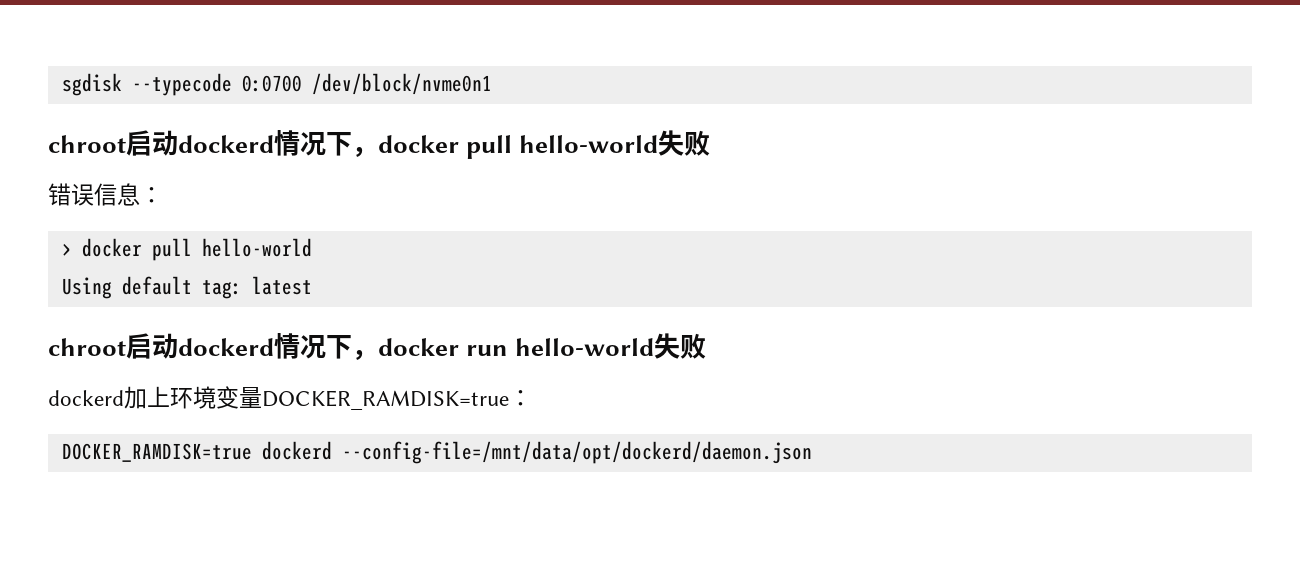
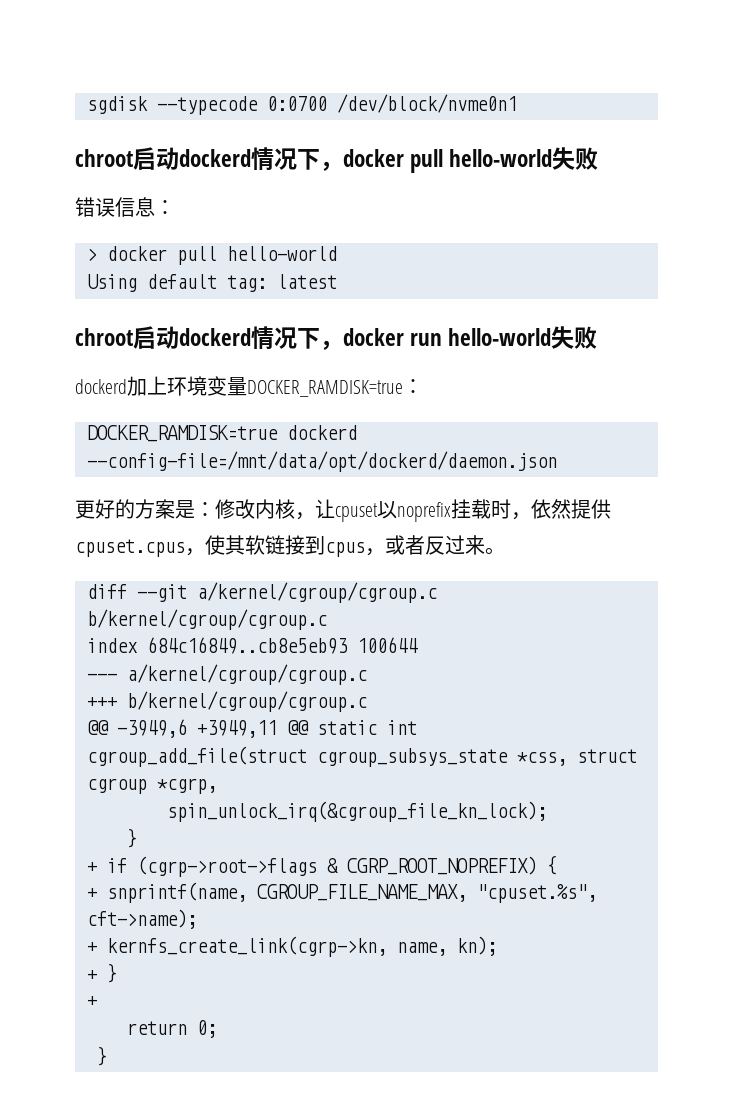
+ 更好的方案是：修改内核，让cpuset以noprefix挂载时，依然提供cpuset.cpus，使其软链接到cpus，或者反过来。
+ diff --git a/kernel/cgroup/cgroup.c b/kernel/cgroup/cgroup.c
+ index 684c16849..cb8e5eb93 100644
+ --- a/kernel/cgroup/cgroup.c
+ +++ b/kernel/cgroup/cgroup.c
+ @@ -3949,6 +3949,11 @@ static int cgroup_add_file(struct cgroup_subsys_state *css, struct cgroup *cgrp,
+ spin_unlock_irq(&cgroup_file_kn_lock);
+ }
+ + if (cgrp->root->flags & CGRP_ROOT_NOPREFIX) {
+ + snprintf(name, CGROUP_FILE_NAME_MAX, "cpuset.%s", cft->name);
+ + kernfs_create_link(cgrp->kn, name, kn);
+ + }
+ +
+ return 0;
+ }

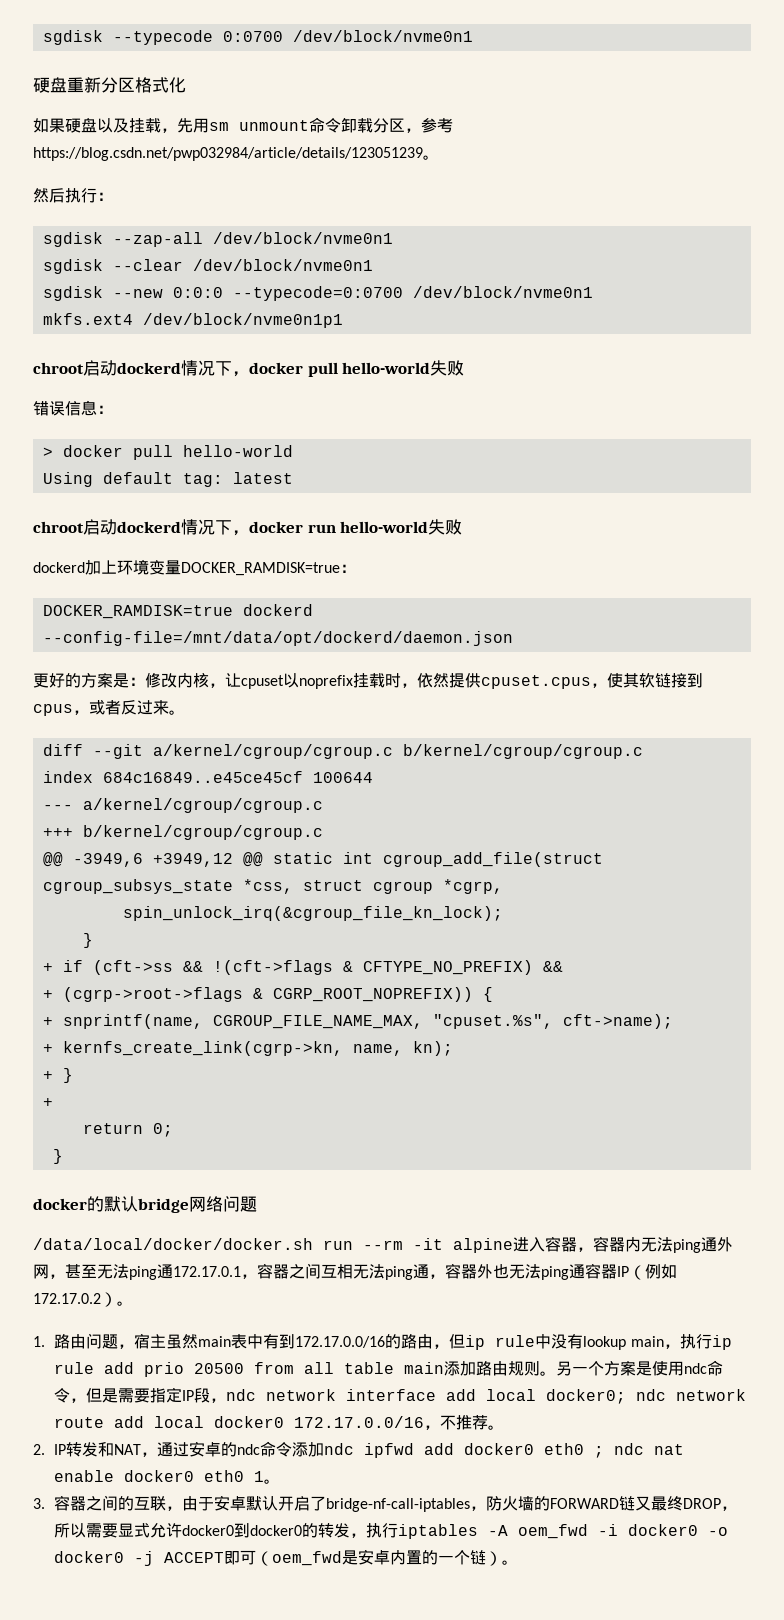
+ 硬盘重新分区格式化
+ 如果硬盘以及挂载，先用sm unmount命令卸载分区，参考https://blog.csdn.net/pwp032984/article/details/123051239。
+ 然后执行：
+ sgdisk --zap-all /dev/block/nvme0n1
+ sgdisk --clear /dev/block/nvme0n1
+ sgdisk --new 0:0:0 --typecode=0:0700 /dev/block/nvme0n1
+ mkfs.ext4 /dev/block/nvme0n1p1
- index 684c16849..cb8e5eb93 100644
+ index 684c16849..e45ce45cf 100644
- @@ -3949,6 +3949,11 @@ static int cgroup_add_file(struct cgroup_subsys_state *css, struct cgroup *cgrp,
+ @@ -3949,6 +3949,12 @@ static int cgroup_add_file(struct cgroup_subsys_state *css, struct cgroup *cgrp,
- + if (cgrp->root->flags & CGRP_ROOT_NOPREFIX) {
+ + if (cft->ss && !(cft->flags & CFTYPE_NO_PREFIX) &&
+ + (cgrp->root->flags & CGRP_ROOT_NOPREFIX)) {
+ docker的默认bridge网络问题
+ /data/local/docker/docker.sh run --rm -it alpine进入容器，容器内无法ping通外网，甚至无法ping通172.17.0.1，容器之间互相无法ping通，容器外也无法ping通容器IP（例如172.17.0.2）。
+ 1.路由问题，宿主虽然main表中有到172.17.0.0/16的路由，但ip rule中没有lookup main，执行ip rule add prio 20500 from all table main添加路由规则。另一个方案是使用ndc命令，但是需要指定IP段，ndc network interface add local docker0; ndc network route add local docker0 172.17.0.0/16，不推荐。
+ 2. IP转发和NAT，通过安卓的ndc命令添加ndc ipfwd add docker0 eth0 ; ndc nat enable docker0 eth0 1。
+ 3.容器之间的互联，由于安卓默认开启了bridge-nf-call-iptables，防火墙的FORWARD链又最终DROP，所以需要显式允许docker0到docker0的转发，执行iptables -A oem_fwd -i docker0 -o docker0 -j ACCEPT即可（oem_fwd是安卓内置的一个链）。

